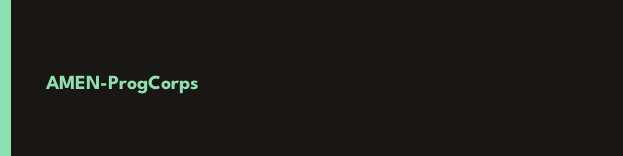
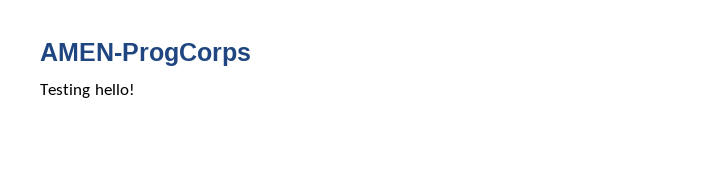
+ Testing hello!

